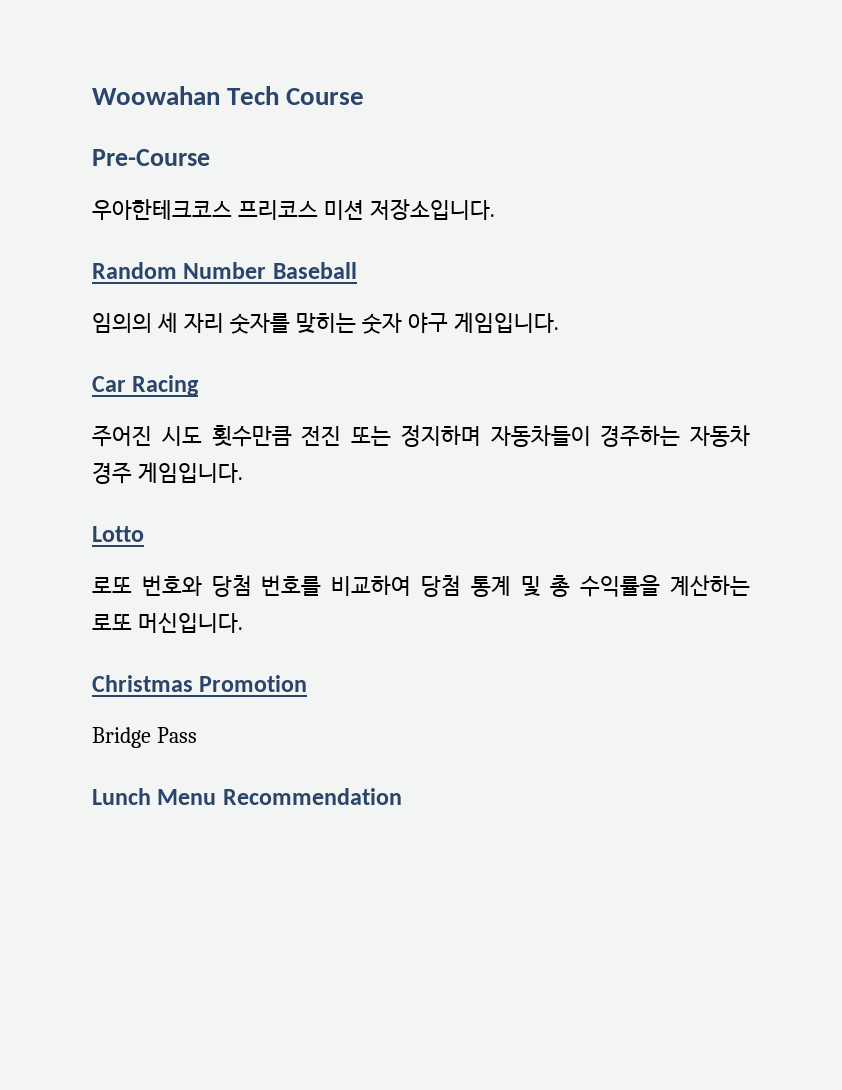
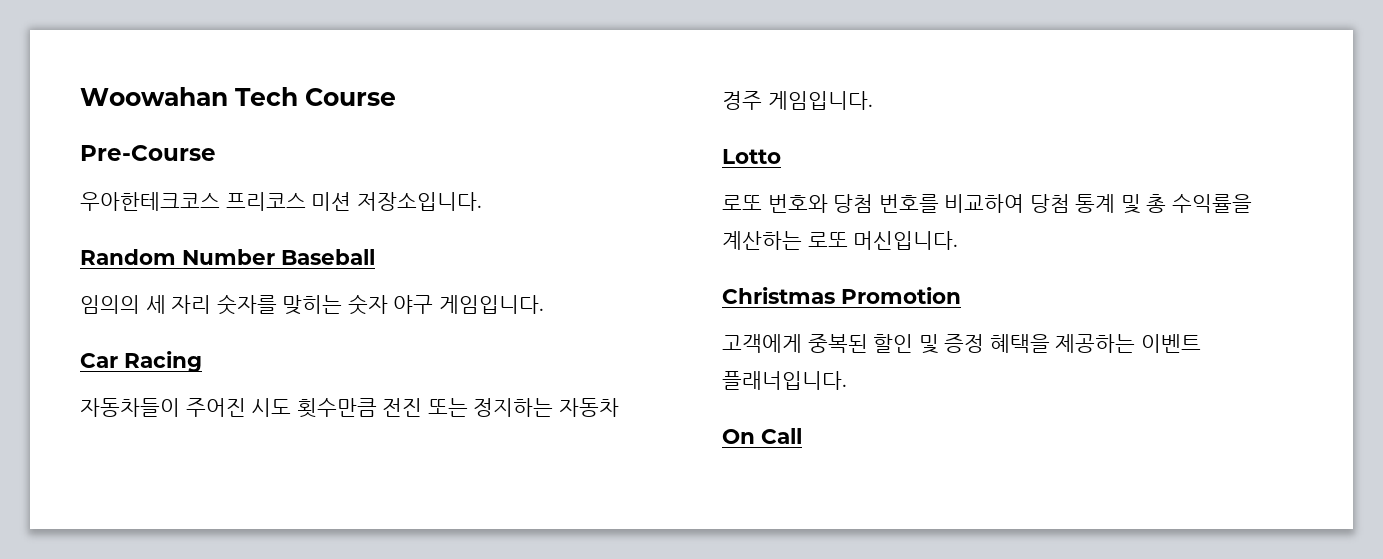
- 주어진 시도 횟수만큼 전진 또는 정지하며 자동차들이 경주하는 자동차 경주 게임입니다.
+ 자동차들이 주어진 시도 횟수만큼 전진 또는 정지하는 자동차 경주 게임입니다.
- Bridge Pass
- Lunch Menu Recommendation
+ 고객에게 중복된 할인 및 증정 혜택을 제공하는 이벤트 플래너입니다.
+ On Call

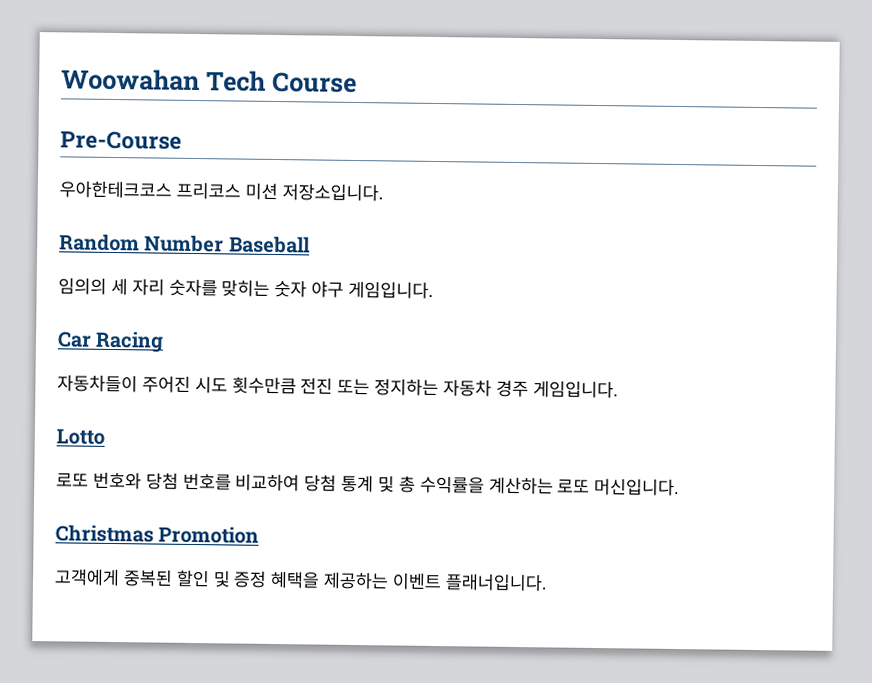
- On Call

